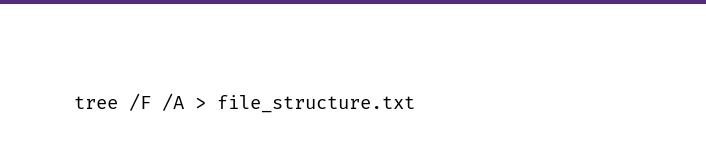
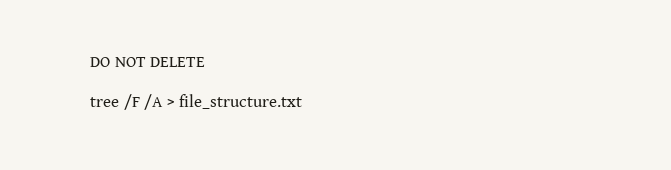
+ DO NOT DELETE

